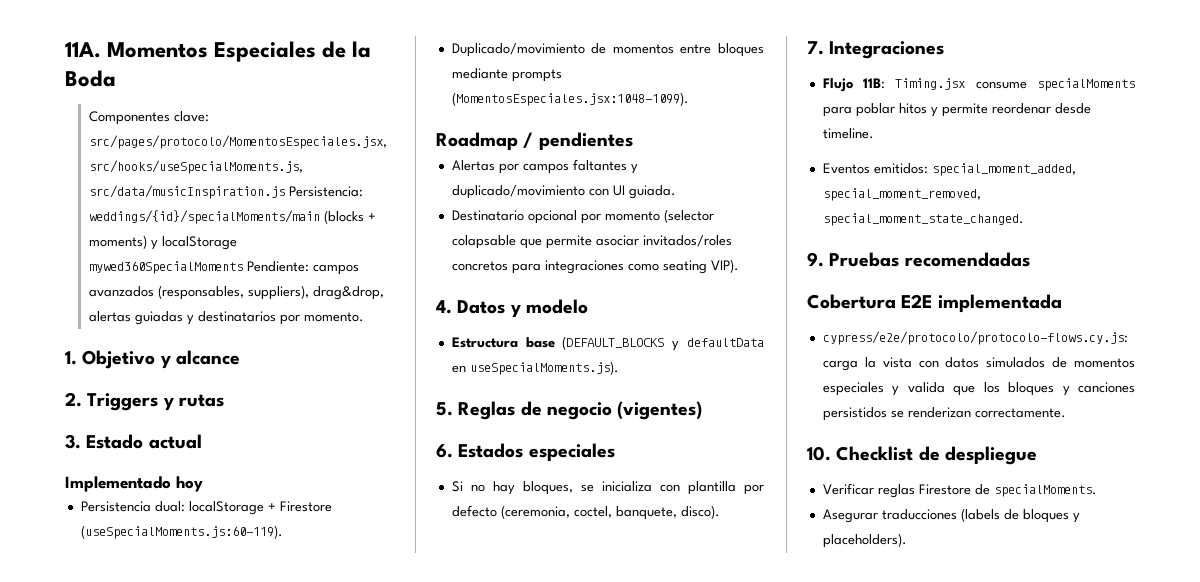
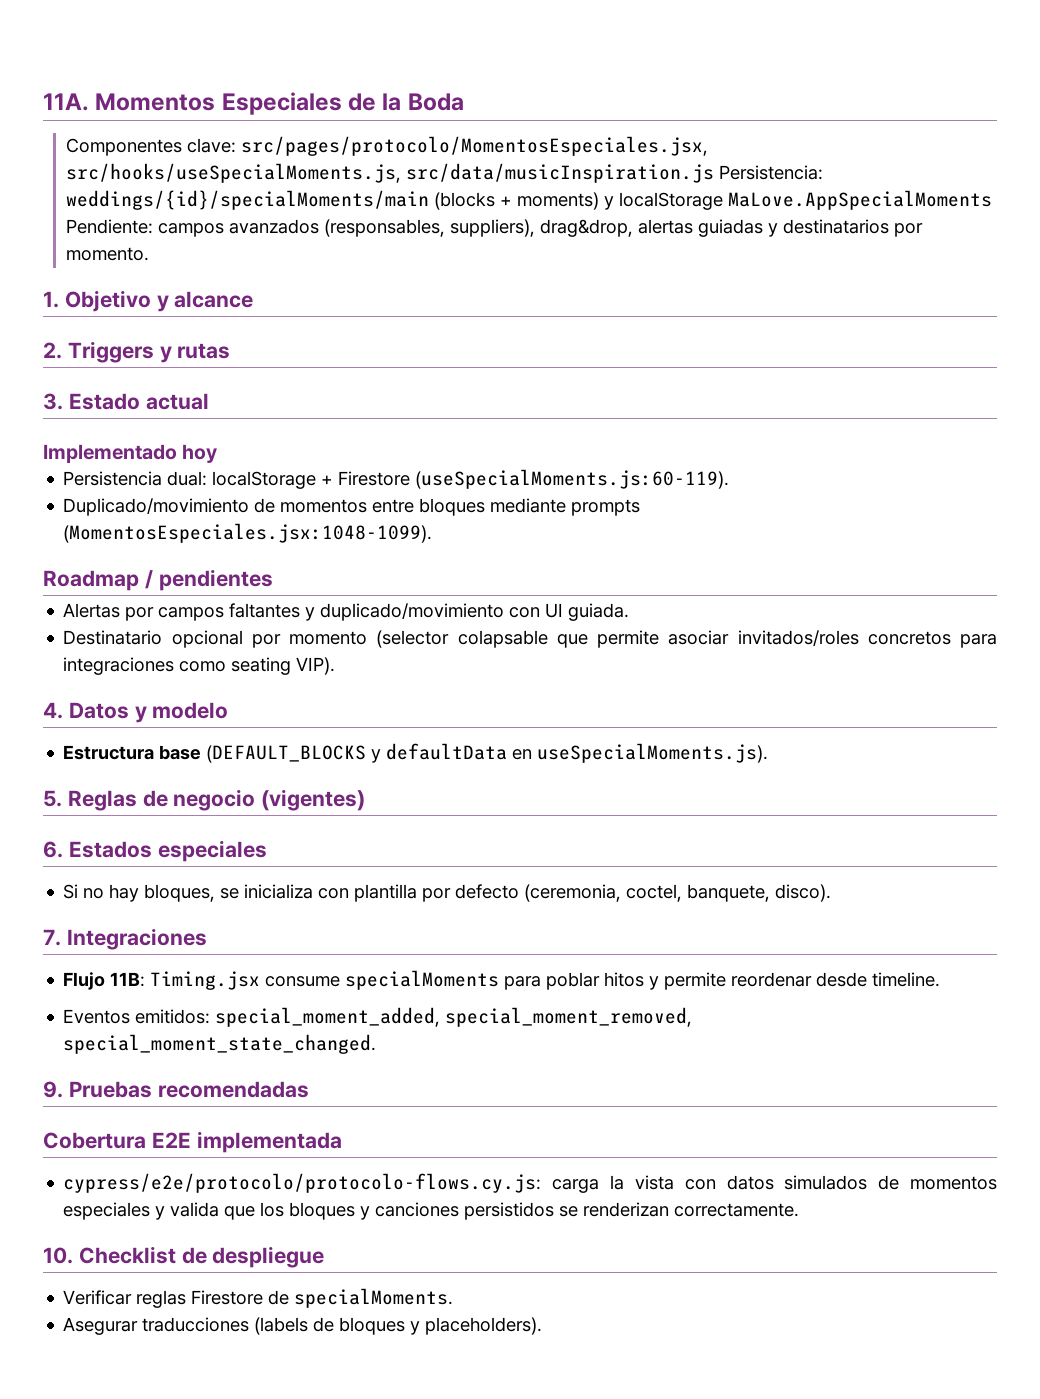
- Componentes clave: src/pages/protocolo/MomentosEspeciales.jsx, src/hooks/useSpecialMoments.js, src/data/musicInspiration.js Persistencia: weddings/{id}/specialMoments/main (blocks + moments) y localStorage mywed360SpecialMoments Pendiente: campos avanzados (responsables, suppliers), drag&drop, alertas guiadas y destinatarios por momento.
+ Componentes clave: src/pages/protocolo/MomentosEspeciales.jsx, src/hooks/useSpecialMoments.js, src/data/musicInspiration.js Persistencia: weddings/{id}/specialMoments/main (blocks + moments) y localStorage MaLove.AppSpecialMoments Pendiente: campos avanzados (responsables, suppliers), drag&drop, alertas guiadas y destinatarios por momento.

